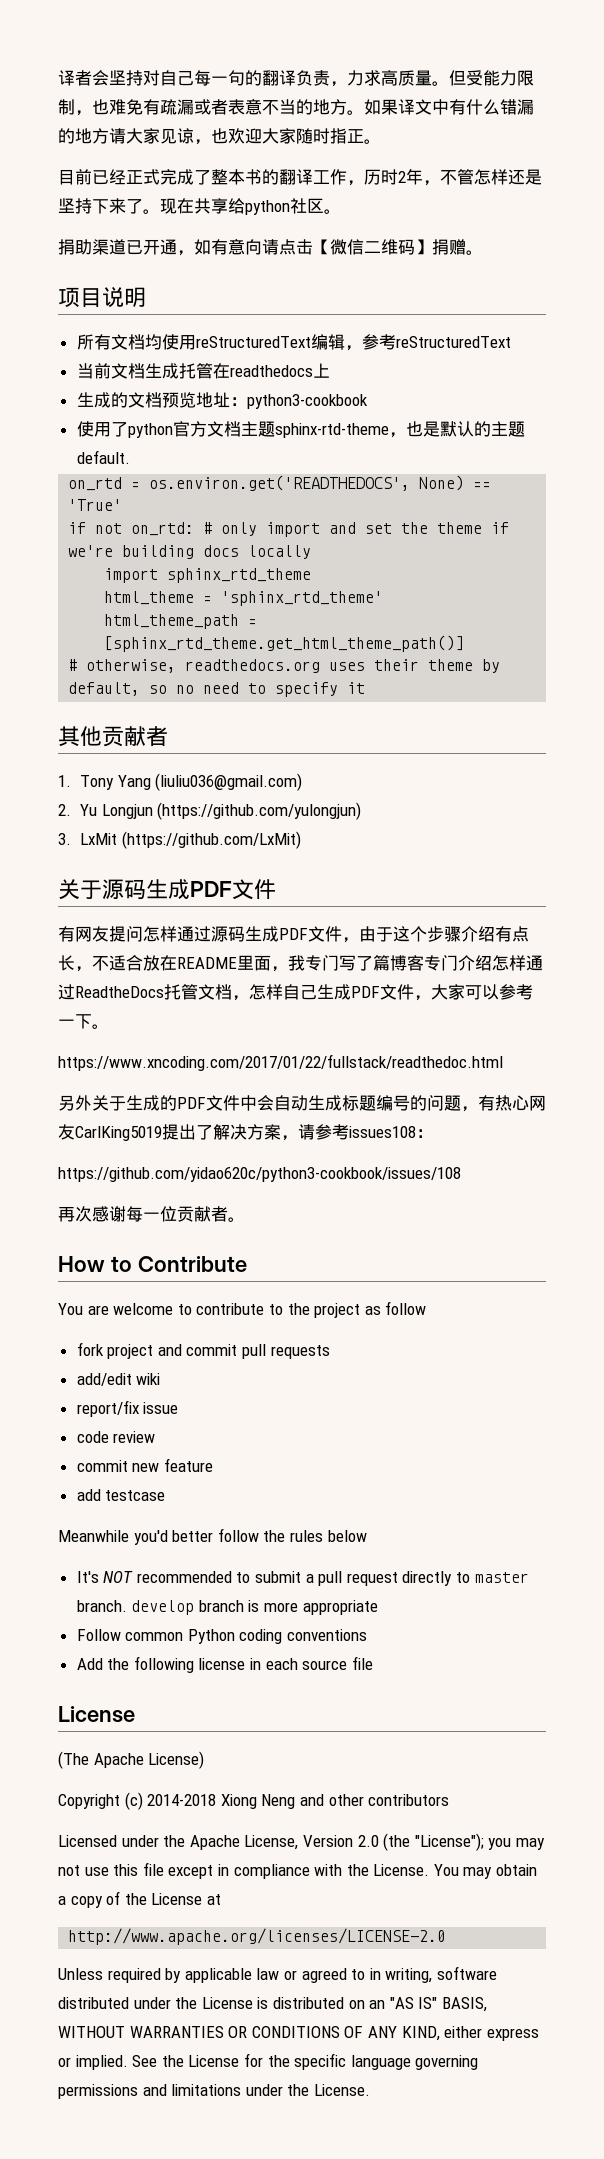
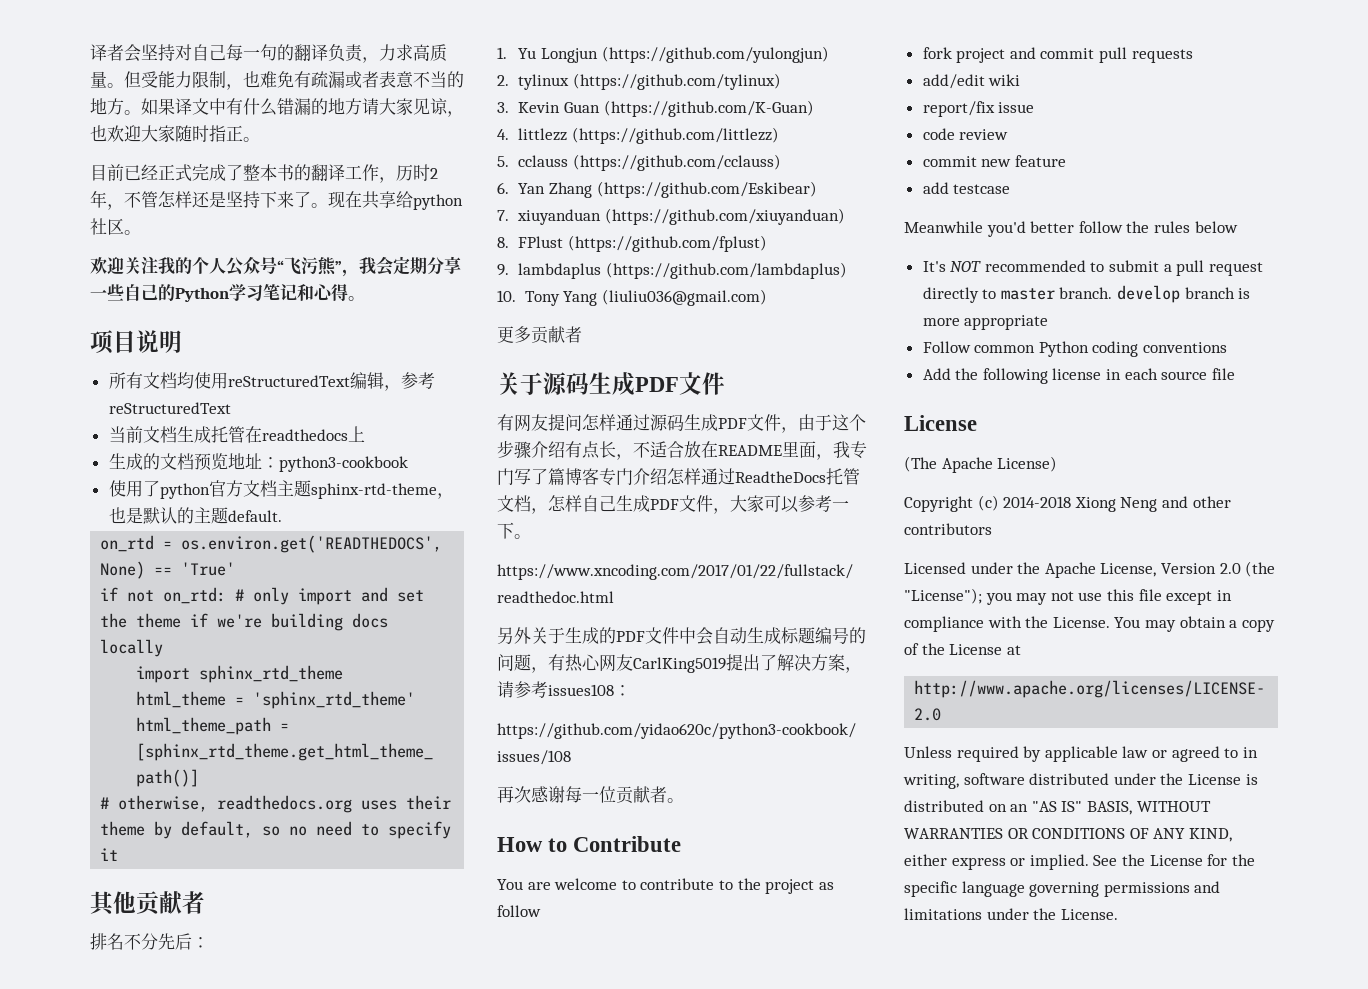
- 捐助渠道已开通，如有意向请点击【微信二维码】捐赠。
+ 欢迎关注我的个人公众号“飞污熊”，我会定期分享一些自己的Python学习笔记和心得。
- 1. Tony Yang (liuliu036@gmail.com)
- 2. Yu Longjun (https://github.com/yulongjun)
- 3. LxMit (https://github.com/LxMit)
+ 排名不分先后：
+ 1. Yu Longjun (https://github.com/yulongjun)
+ 2. tylinux (https://github.com/tylinux)
+ 3. Kevin Guan (https://github.com/K-Guan)
+ 4. littlezz (https://github.com/littlezz)
+ 5. cclauss (https://github.com/cclauss)
+ 6. Yan Zhang (https://github.com/Eskibear)
+ 7. xiuyanduan (https://github.com/xiuyanduan)
+ 8. FPlust (https://github.com/fplust)
+ 9. lambdaplus (https://github.com/lambdaplus)
+ 10. Tony Yang (liuliu036@gmail.com)
+ 更多贡献者

